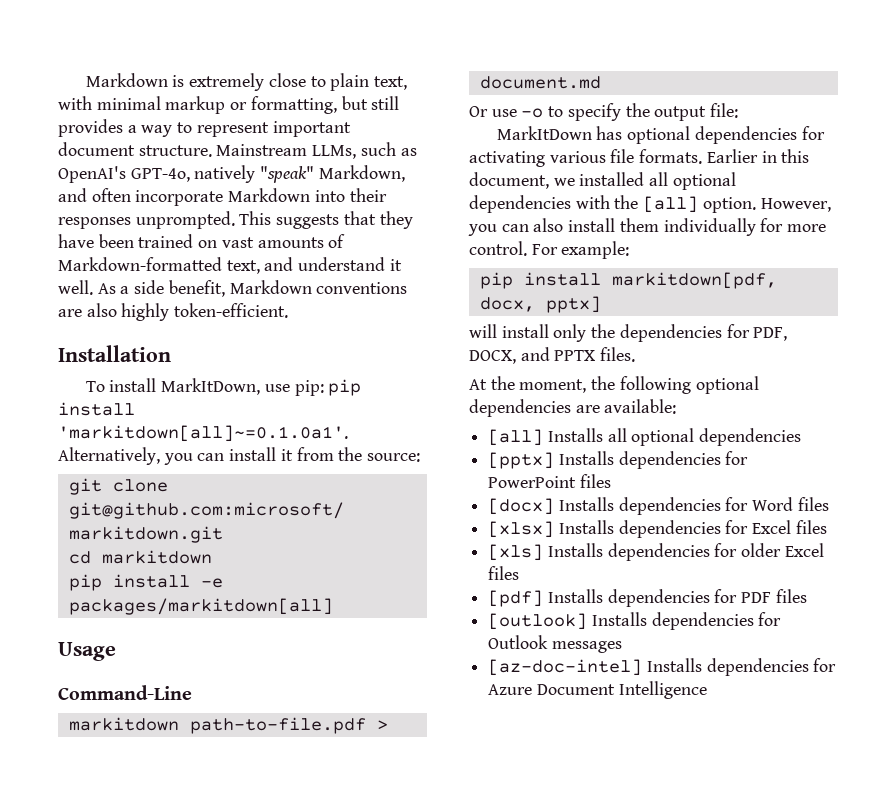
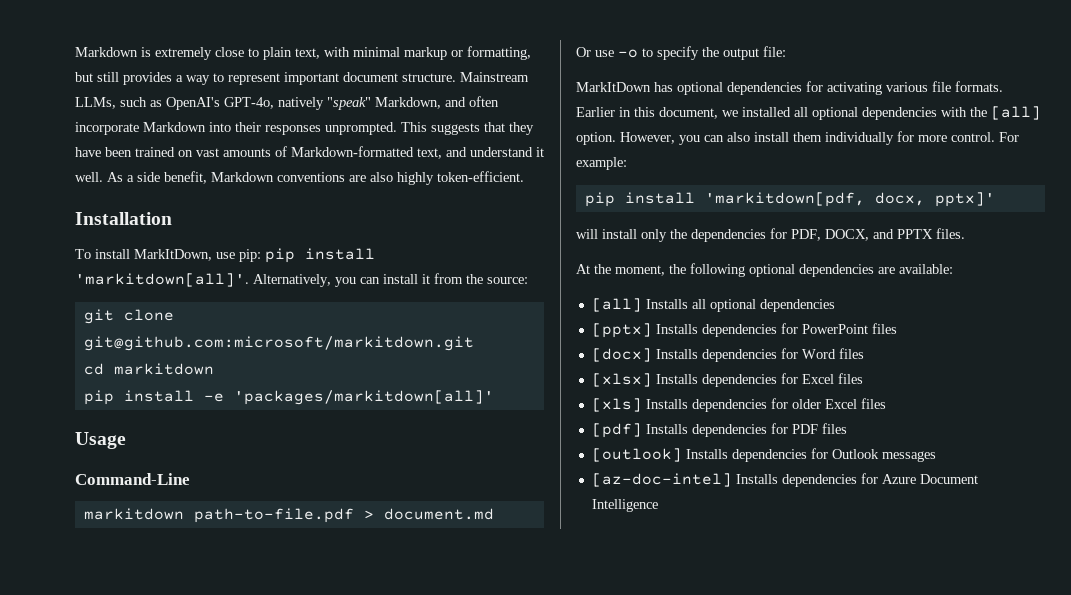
- To install MarkItDown, use pip: pip install 'markitdown[all]~=0.1.0a1'. Alternatively, you can install it from the source:
+ To install MarkItDown, use pip: pip install 'markitdown[all]'. Alternatively, you can install it from the source:
- pip install -e packages/markitdown[all]
+ pip install -e 'packages/markitdown[all]'
- pip install markitdown[pdf, docx, pptx]
+ pip install 'markitdown[pdf, docx, pptx]'

